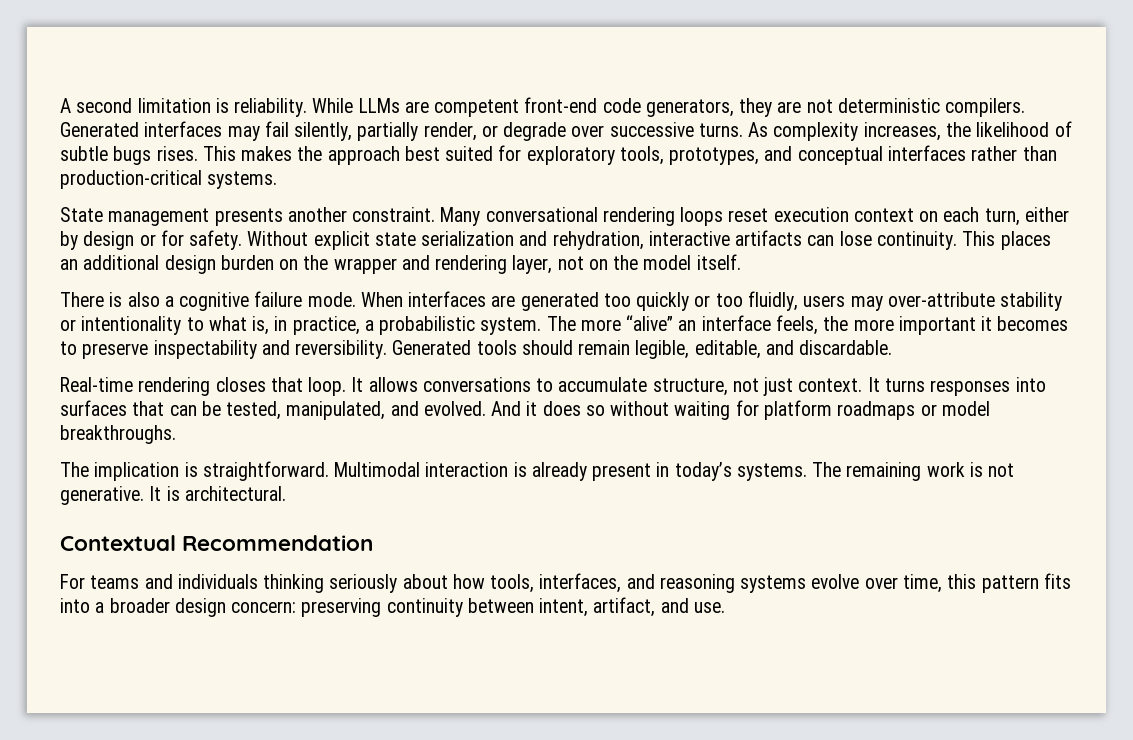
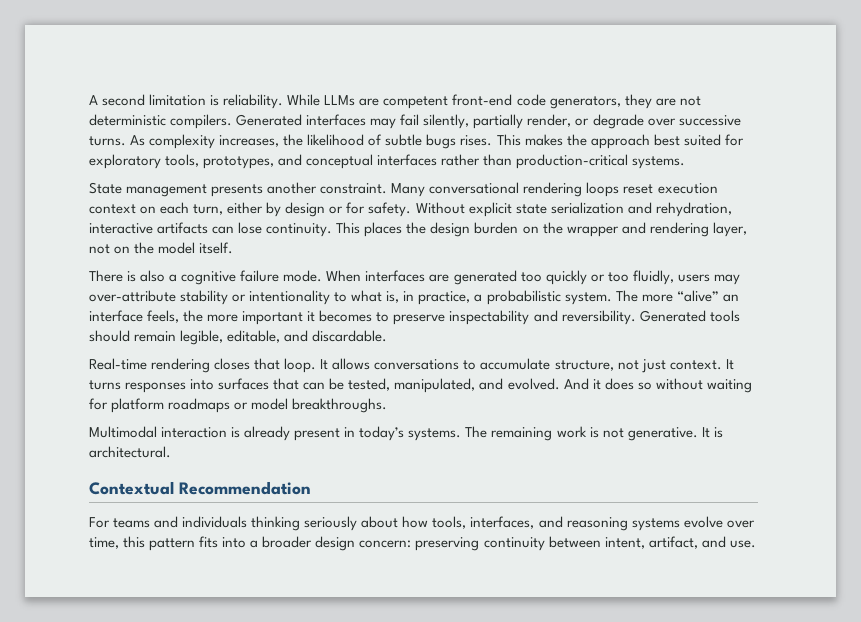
- This places an additional design burden on the wrapper and rendering layer, not on the model itself.
+ This places the design burden on the wrapper and rendering layer, not on the model itself.
- The implication is straightforward.

